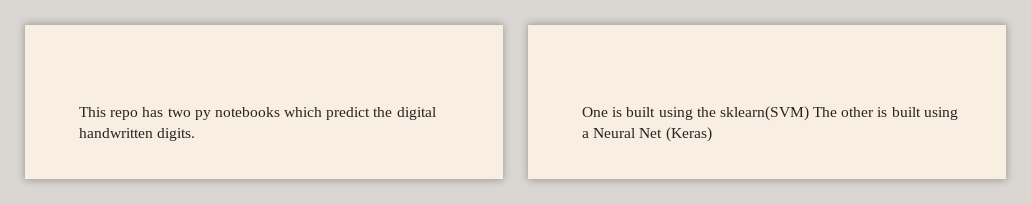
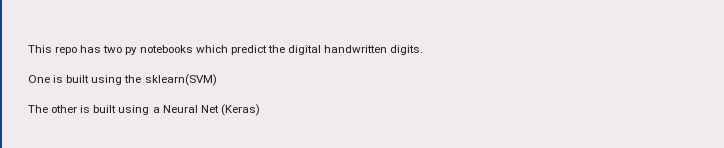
- One is built using the sklearn(SVM) The other is built using a Neural Net (Keras)
+ One is built using the sklearn(SVM)
+ The other is built using a Neural Net (Keras)

